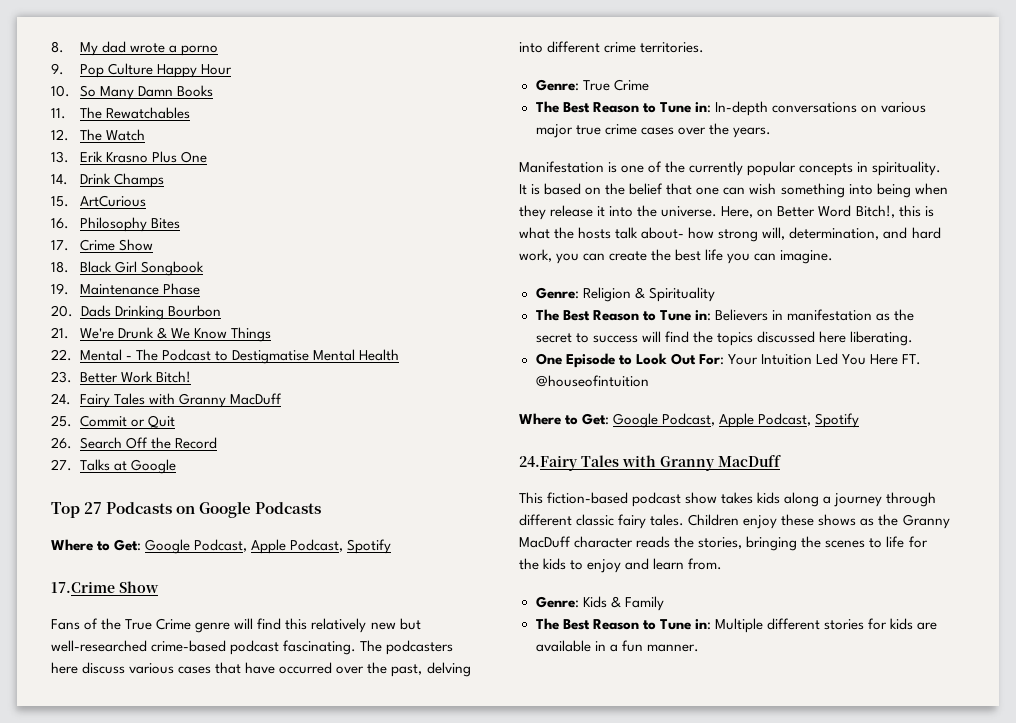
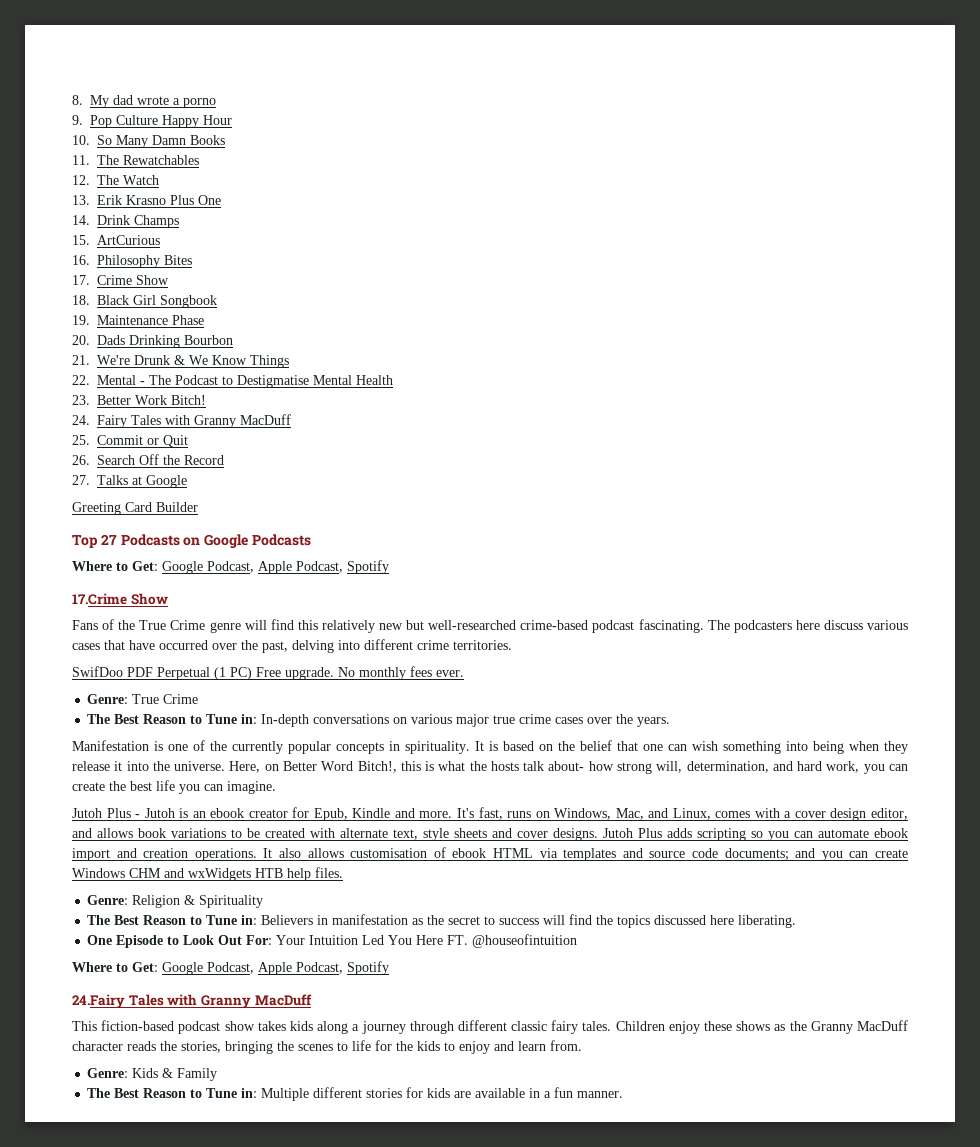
+ Greeting Card Builder
+ SwifDoo PDF Perpetual (1 PC) Free upgrade. No monthly fees ever.
+ Jutoh Plus - Jutoh is an ebook creator for Epub, Kindle and more. It's fast, runs on Windows, Mac, and Linux, comes with a cover design editor, and allows book variations to be created with alternate text, style sheets and cover designs. Jutoh Plus adds scripting so you can automate ebook import and creation operations. It also allows customisation of ebook HTML via templates and source code documents; and you can create Windows CHM and wxWidgets HTB help files.

